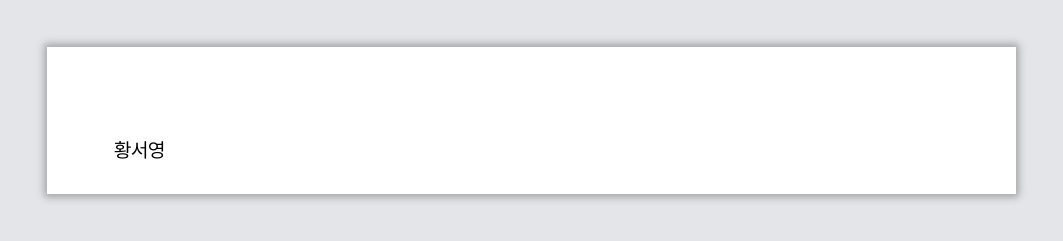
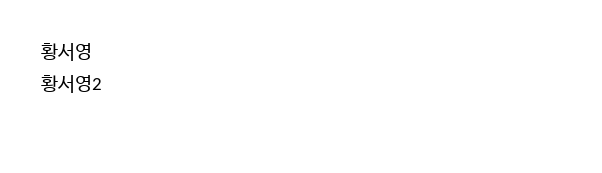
+ 황서영2

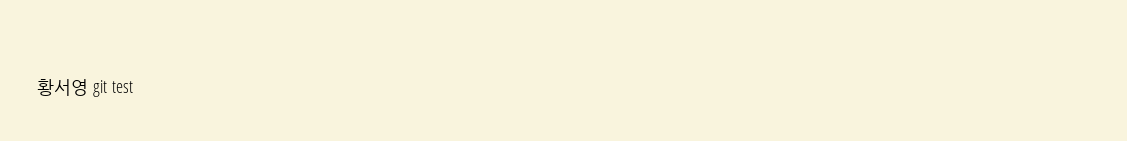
- 황서영
- 황서영2
+ 황서영 git test

